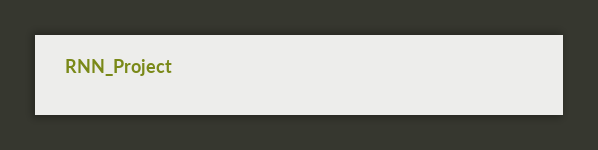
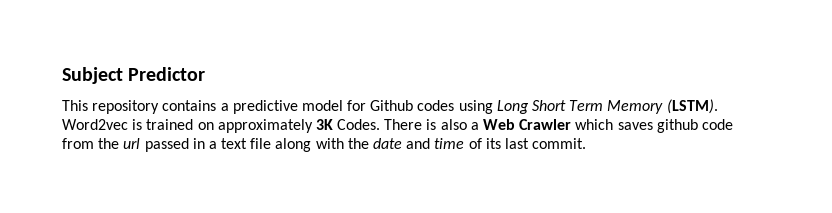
- RNN_Project
+ Subject Predictor
+ This repository contains a predictive model for Github codes using Long Short Term Memory (LSTM). Word2vec is trained on approximately 3K Codes. There is also a Web Crawler which saves github code from the url passed in a text file along with the date and time of its last commit.

